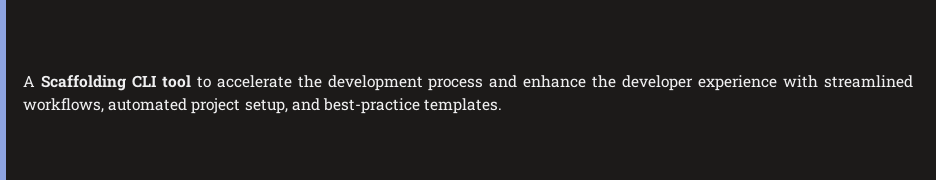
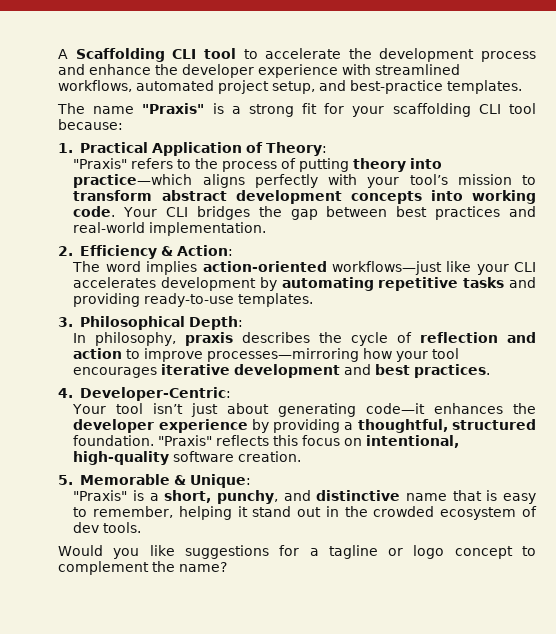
+ The name "Praxis" is a strong fit for your scaffolding CLI tool because:
+ 1. Practical Application of Theory:
+ "Praxis" refers to the process of putting theory into practice—which aligns perfectly with your tool’s mission to transform abstract development concepts into working code. Your CLI bridges the gap between best practices and real-world implementation.
+ 2. Efficiency & Action:
+ The word implies action-oriented workflows—just like your CLI accelerates development by automating repetitive tasks and providing ready-to-use templates.
+ 3. Philosophical Depth:
+ In philosophy, praxis describes the cycle of reflection and action to improve processes—mirroring how your tool encourages iterative development and best practices.
+ 4. Developer-Centric:
+ Your tool isn’t just about generating code—it enhances the developer experience by providing a thoughtful, structured foundation. "Praxis" reflects this focus on intentional, high-quality software creation.
+ 5. Memorable & Unique:
+ "Praxis" is a short, punchy, and distinctive name that is easy to remember, helping it stand out in the crowded ecosystem of dev tools.
+ Would you like suggestions for a tagline or logo concept to complement the name?

